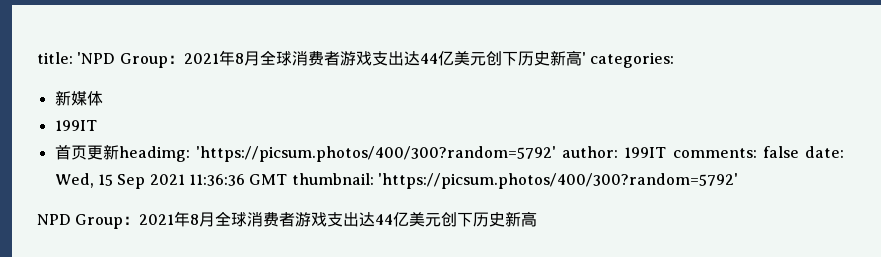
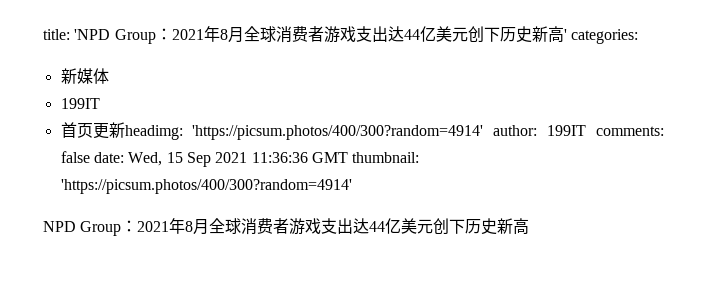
- 首页更新headimg: 'https://picsum.photos/400/300?random=5792' author: 199IT comments: false date: Wed, 15 Sep 2021 11:36:36 GMT thumbnail: 'https://picsum.photos/400/300?random=5792'
+ 首页更新headimg: 'https://picsum.photos/400/300?random=4914' author: 199IT comments: false date: Wed, 15 Sep 2021 11:36:36 GMT thumbnail: 'https://picsum.photos/400/300?random=4914'

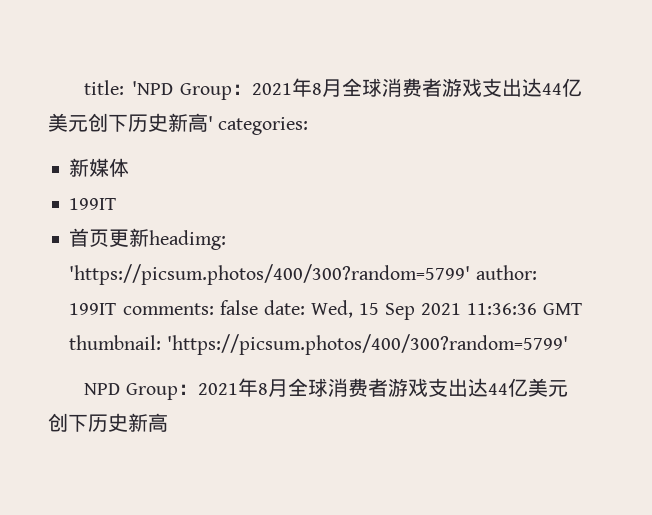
- 首页更新headimg: 'https://picsum.photos/400/300?random=4914' author: 199IT comments: false date: Wed, 15 Sep 2021 11:36:36 GMT thumbnail: 'https://picsum.photos/400/300?random=4914'
+ 首页更新headimg: 'https://picsum.photos/400/300?random=5799' author: 199IT comments: false date: Wed, 15 Sep 2021 11:36:36 GMT thumbnail: 'https://picsum.photos/400/300?random=5799'

